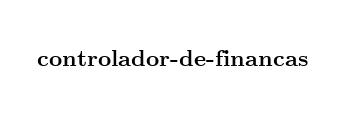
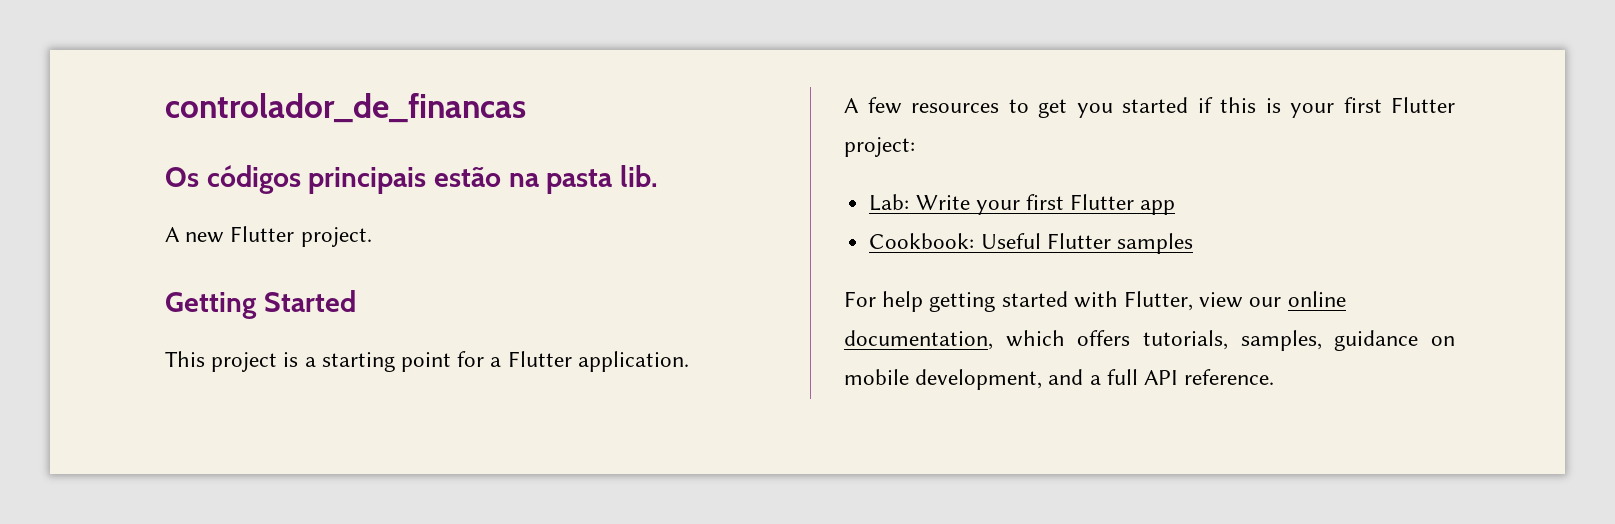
- controlador-de-financas
+ controlador_de_financas
+ Os códigos principais estão na pasta lib.
+ A new Flutter project.
+ Getting Started
+ This project is a starting point for a Flutter application.
+ A few resources to get you started if this is your first Flutter project:
+ Lab: Write your first Flutter app
+ Cookbook: Useful Flutter samples
+ For help getting started with Flutter, view our online documentation, which offers tutorials, samples, guidance on mobile development, and a full API reference.

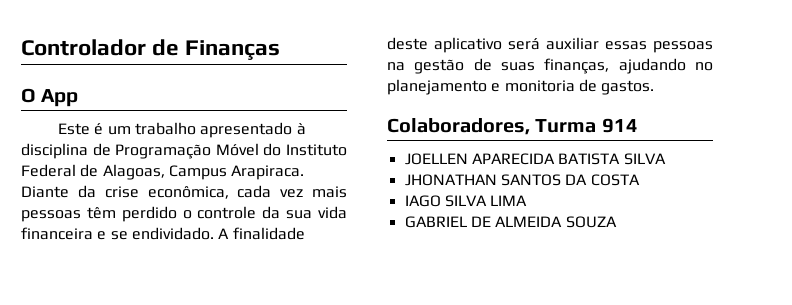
- controlador_de_financas
- Os códigos principais estão na pasta lib.
- A new Flutter project.
- Getting Started
- This project is a starting point for a Flutter application.
- A few resources to get you started if this is your first Flutter project:
- Lab: Write your first Flutter app
- Cookbook: Useful Flutter samples
- For help getting started with Flutter, view our online documentation, which offers tutorials, samples, guidance on mobile development, and a full API reference.
+ Controlador de Finanças
+ O App
+ Este é um trabalho apresentado à disciplina de Programação Móvel do Instituto Federal de Alagoas, Campus Arapiraca. Diante da crise econômica, cada vez mais pessoas têm perdido o controle da sua vida financeira e se endividado. A finalidade deste aplicativo será auxiliar essas pessoas na gestão de suas finanças, ajudando no planejamento e monitoria de gastos.
+ Colaboradores, Turma 914
+ JOELLEN APARECIDA BATISTA SILVA
+ JHONATHAN SANTOS DA COSTA
+ IAGO SILVA LIMA
+ GABRIEL DE ALMEIDA SOUZA

